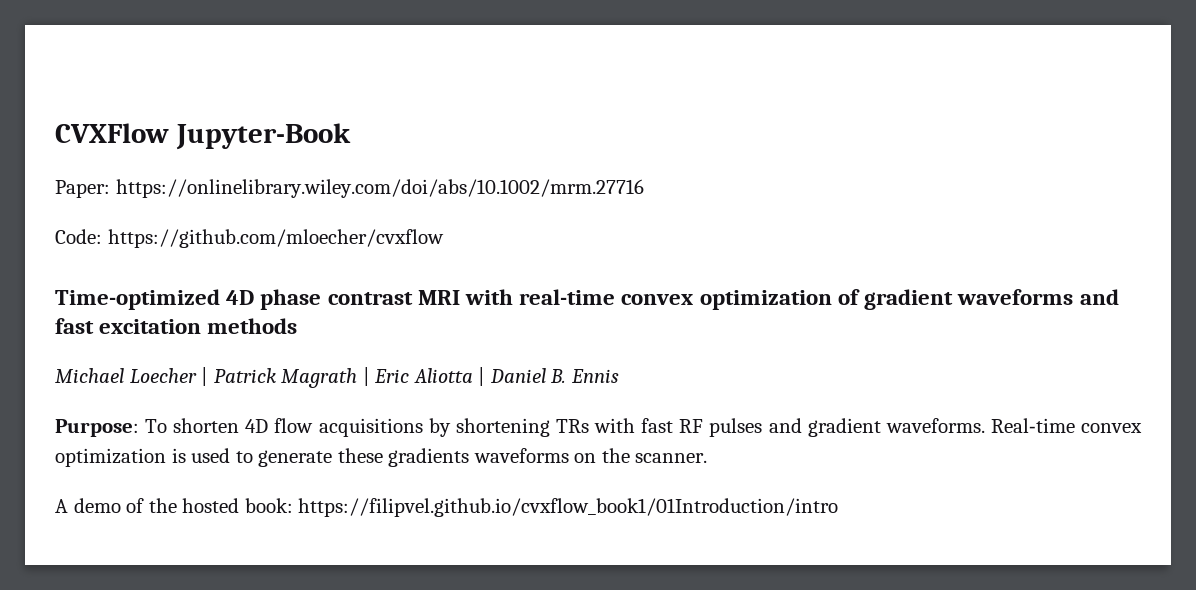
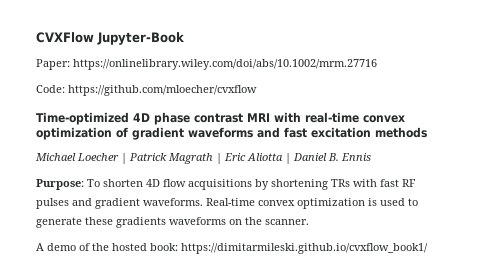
- A demo of the hosted book: https://filipvel.github.io/cvxflow_book1/01Introduction/intro
+ A demo of the hosted book: https://dimitarmileski.github.io/cvxflow_book1/

